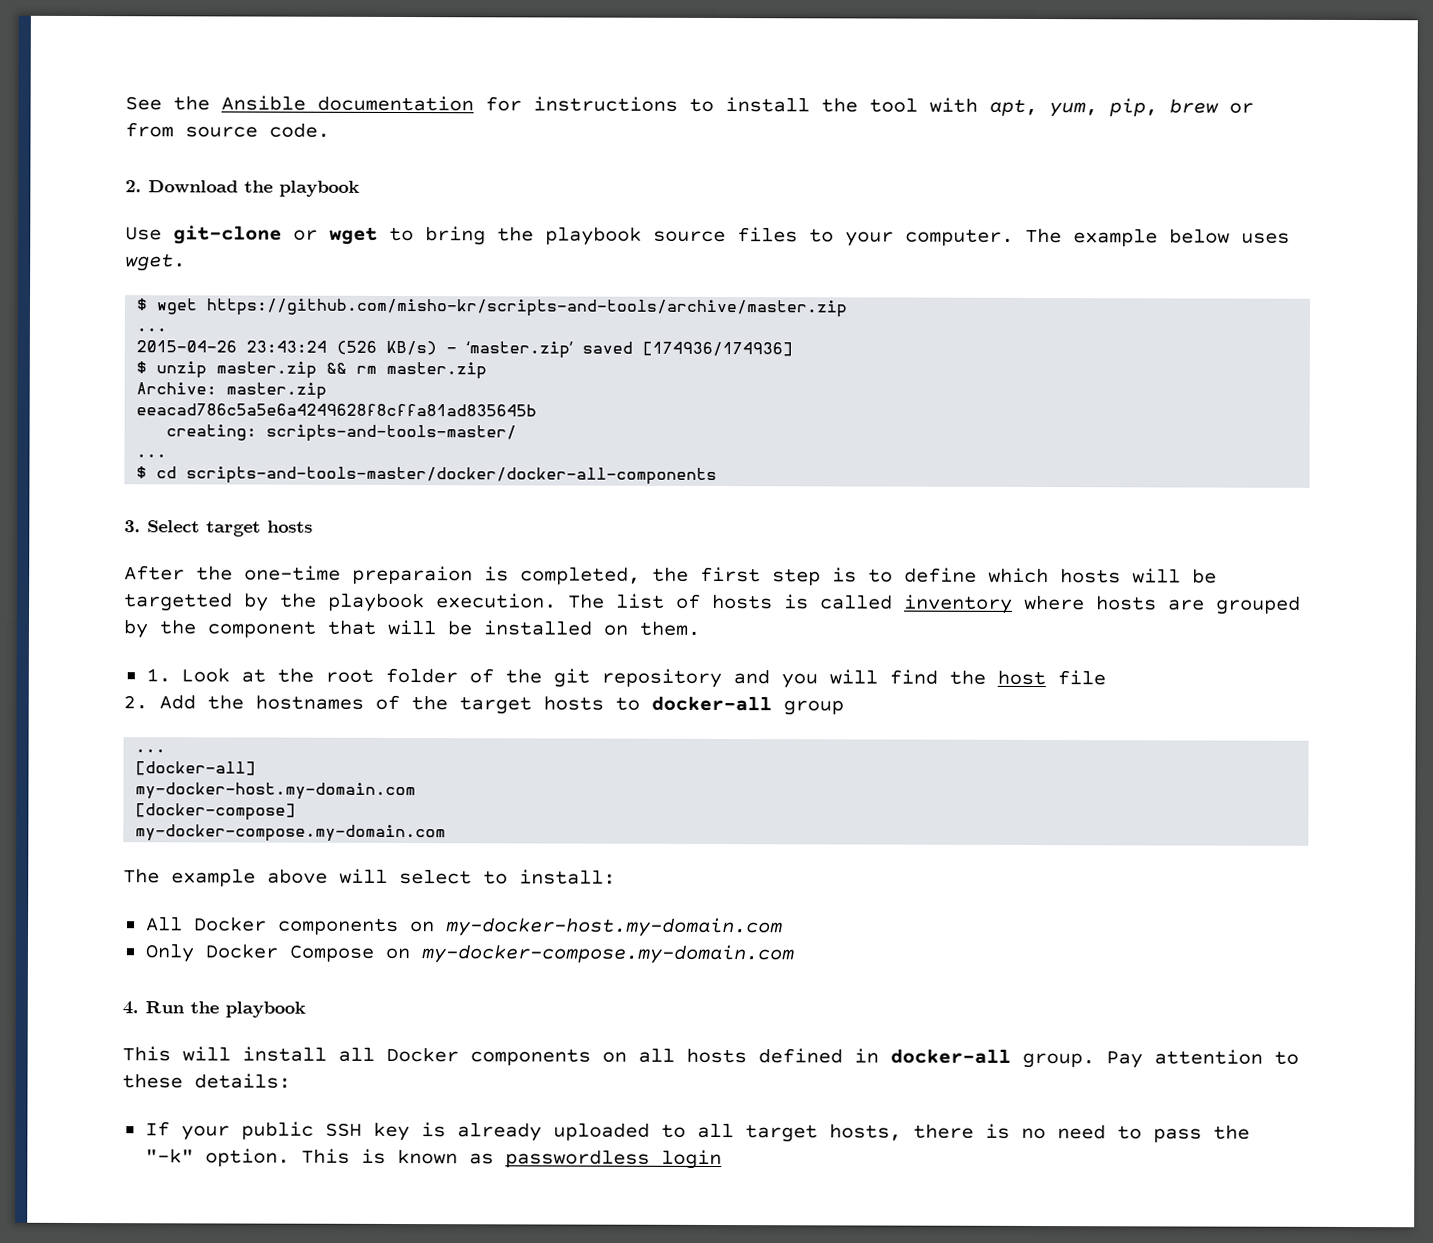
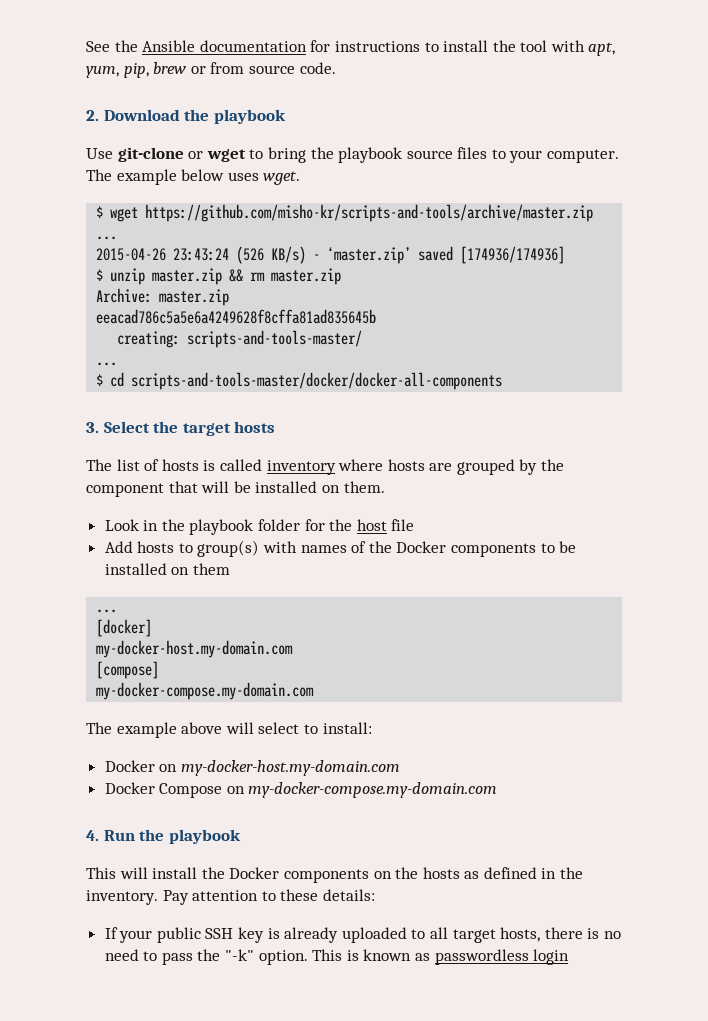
- 3. Select target hosts
+ 3. Select the target hosts
- After the one-time preparaion is completed, the first step is to define which hosts will be targetted by the playbook execution.
- 1. Look at the root folder of the git repository and you will find the host file
- 2. Add the hostnames of the target hosts to docker-all group
+ Look in the playbook folder for the host file
+ Add hosts to group(s) with names of the Docker components to be installed on them
  ...
- [docker-all]
+ [docker]
  my-docker-host.my-domain.com
- [docker-compose]
+ [compose]
- All Docker components on my-docker-host.my-domain.com
+ Docker on my-docker-host.my-domain.com
- Only Docker Compose on my-docker-compose.my-domain.com
+ Docker Compose on my-docker-compose.my-domain.com
- This will install all Docker components on all hosts defined in docker-all group.
+ This will install the Docker components on the hosts as defined in the inventory.

